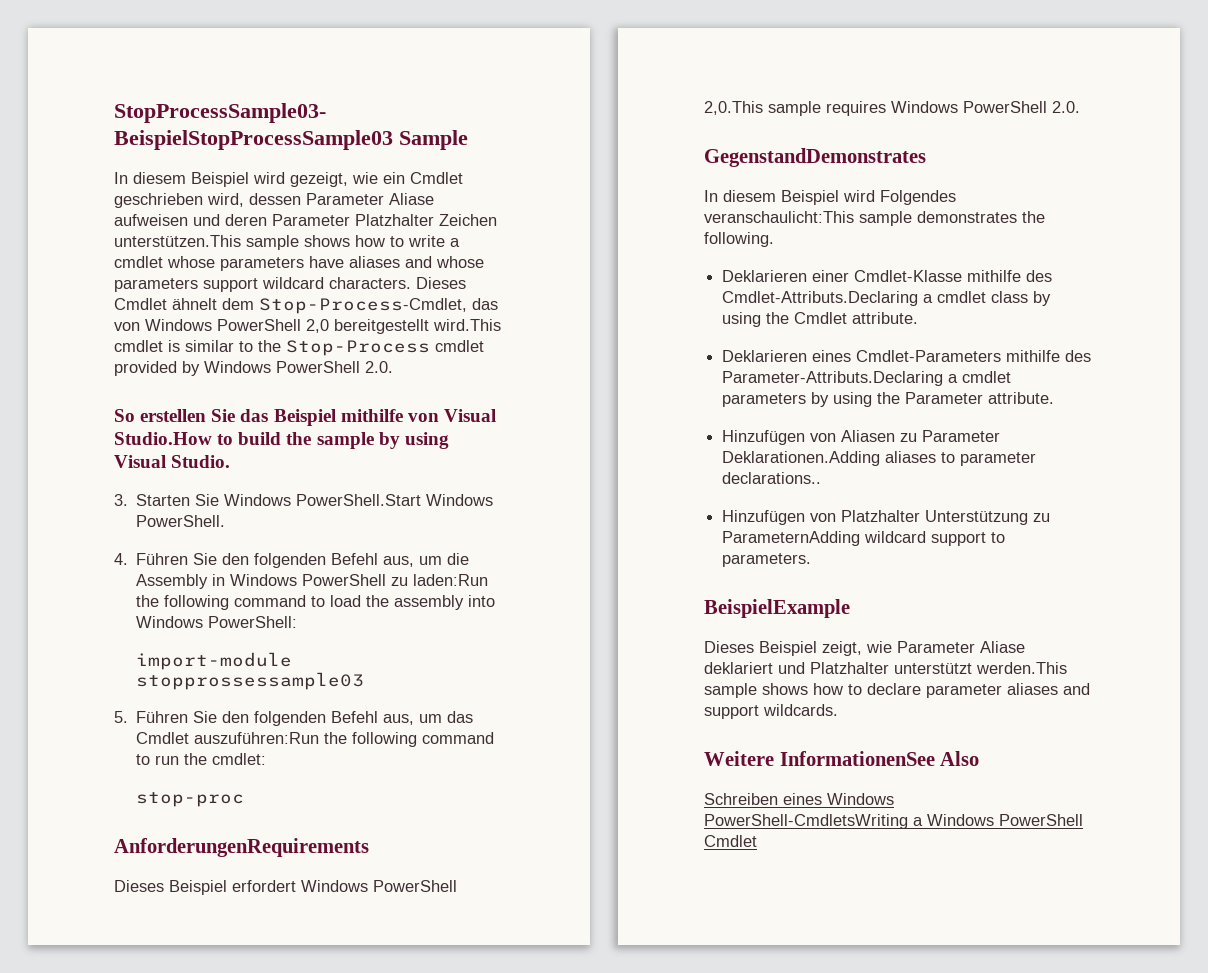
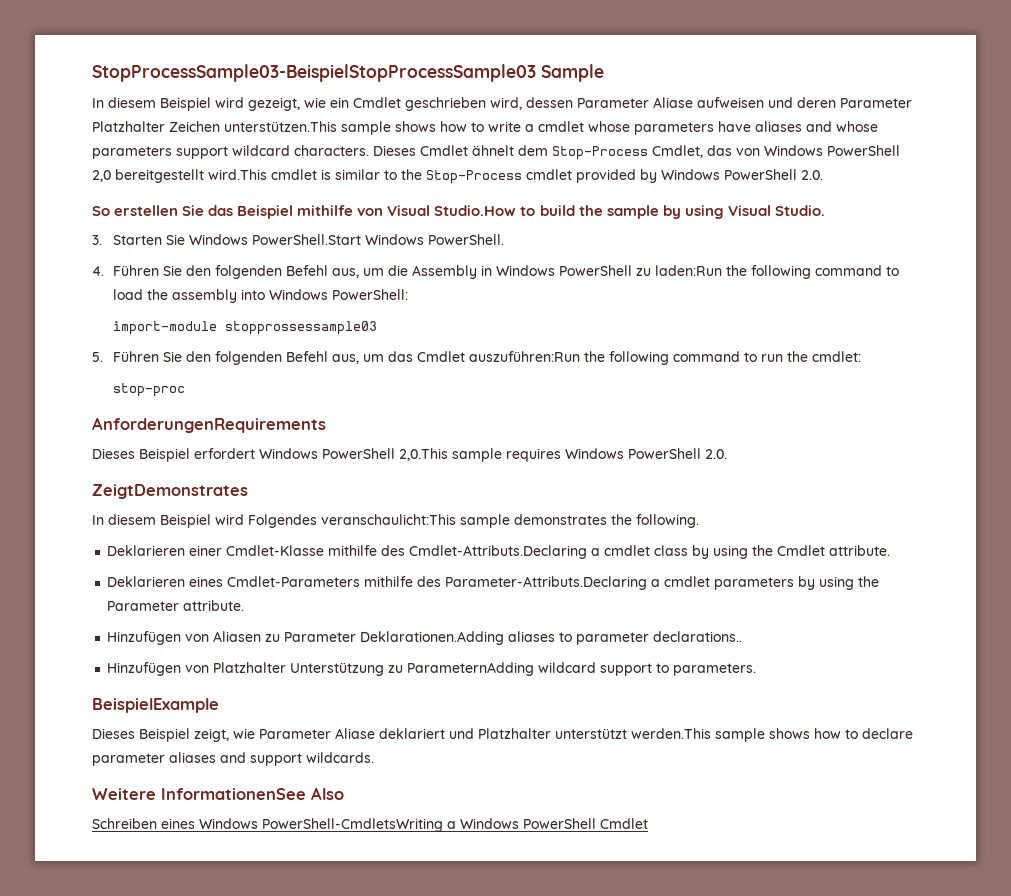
- Dieses Cmdlet ähnelt dem Stop-Process-Cmdlet, das von Windows PowerShell 2,0 bereitgestellt wird.This cmdlet is similar to the Stop-Process cmdlet provided by Windows PowerShell 2.0.
+ Dieses Cmdlet ähnelt dem Stop-Process Cmdlet, das von Windows PowerShell 2,0 bereitgestellt wird.This cmdlet is similar to the Stop-Process cmdlet provided by Windows PowerShell 2.0.
- GegenstandDemonstrates
+ ZeigtDemonstrates

